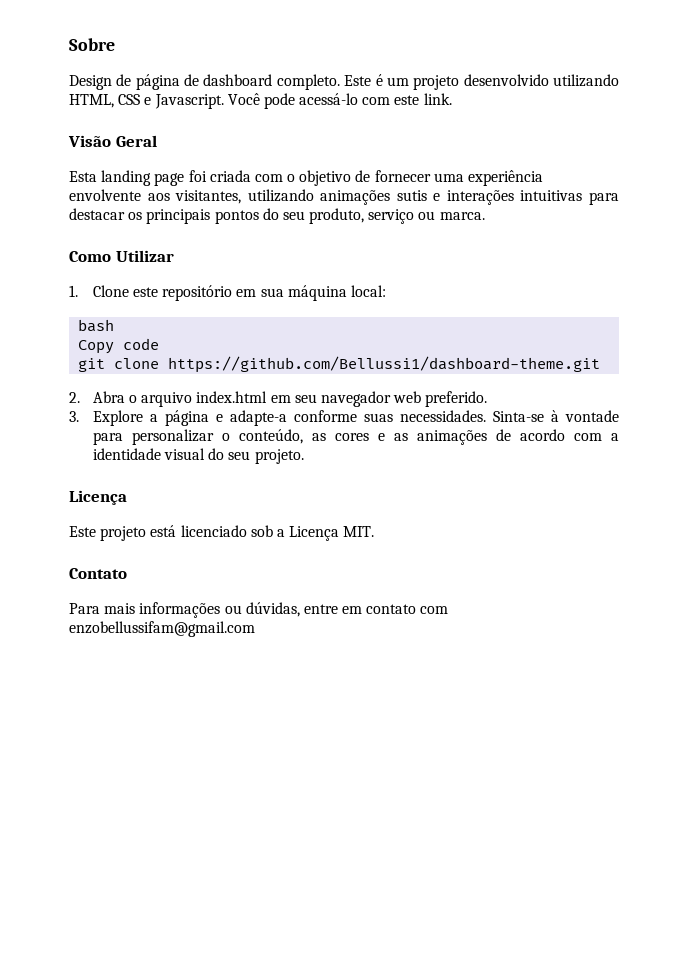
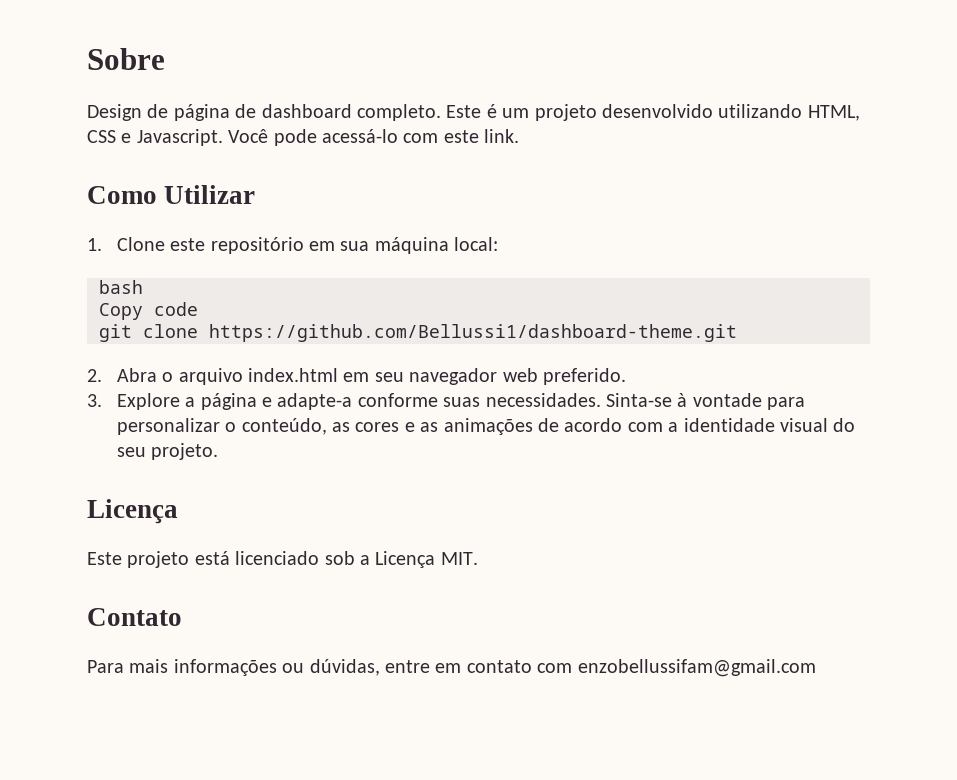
- Visão Geral
- Esta landing page foi criada com o objetivo de fornecer uma experiência envolvente aos visitantes, utilizando animações sutis e interações intuitivas para destacar os principais pontos do seu produto, serviço ou marca.

